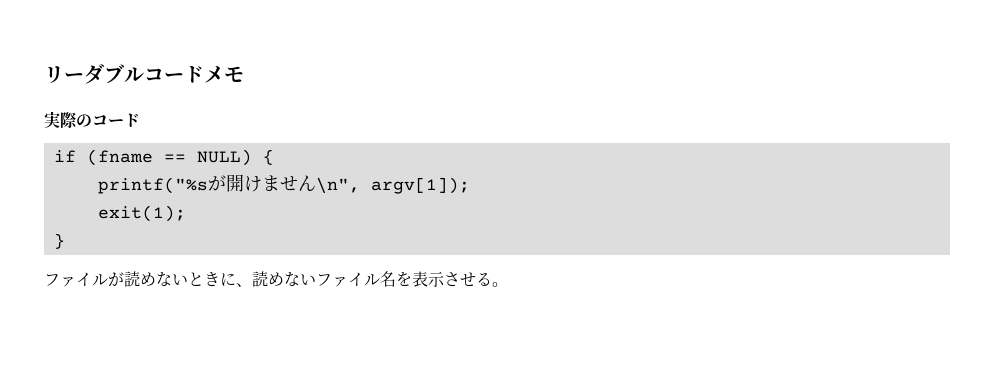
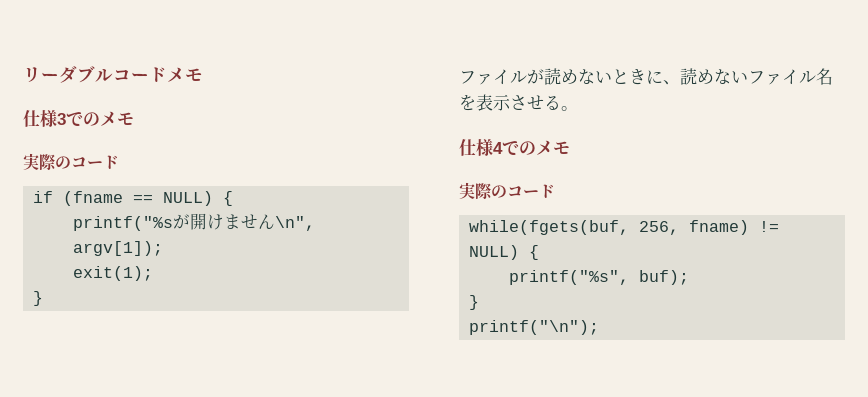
+ 仕様3でのメモ
+ 仕様4でのメモ
+ 実際のコード
+ while(fgets(buf, 256, fname) != NULL) {
+ printf("%s", buf);
+ }
+ printf("\n");

